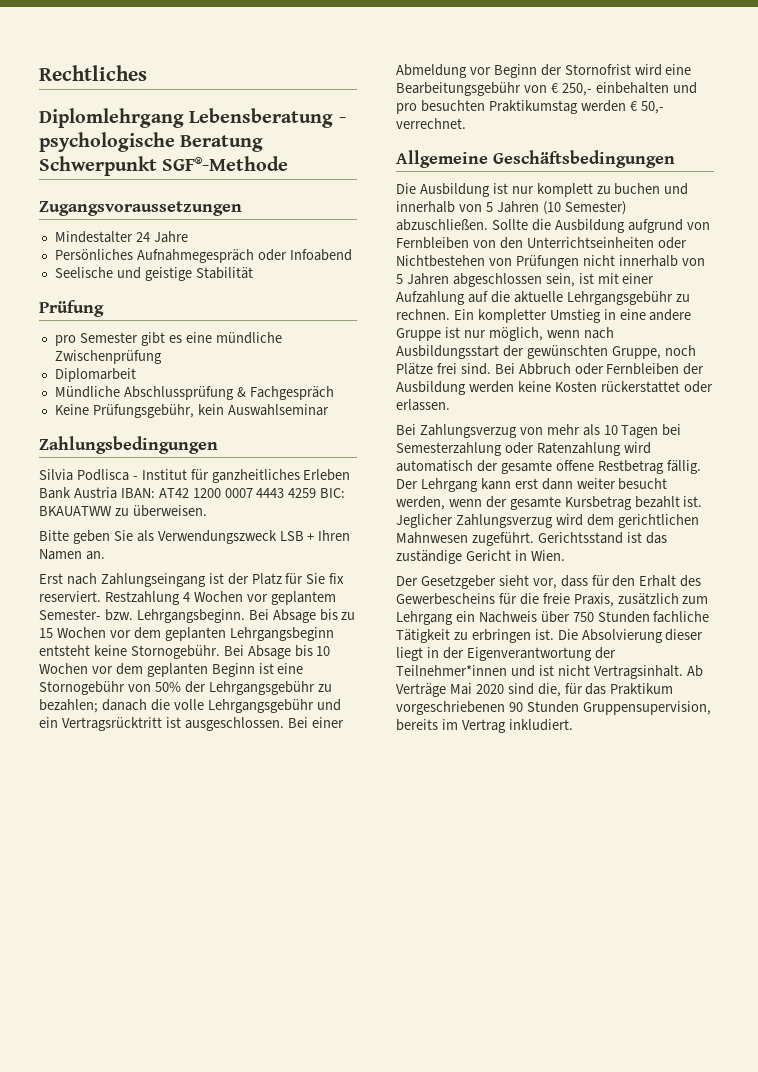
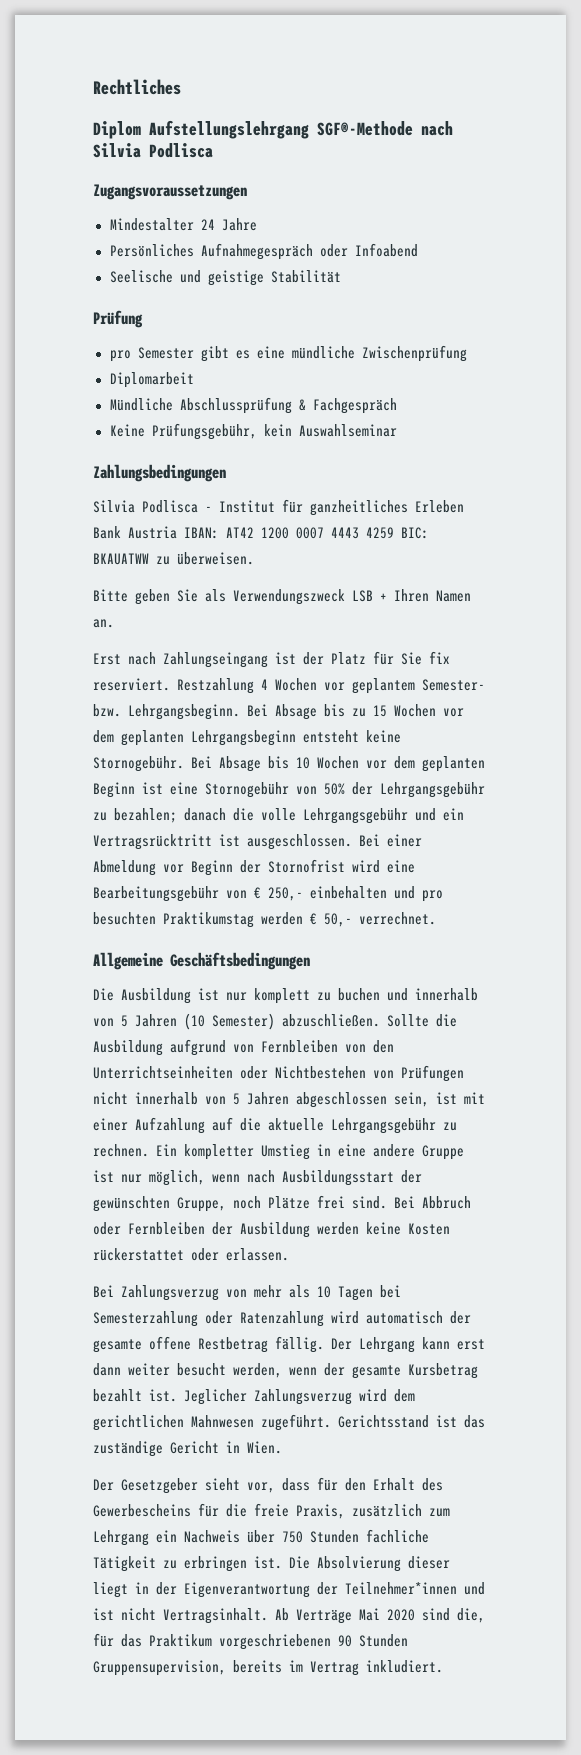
- Diplomlehrgang Lebensberatung - psychologische Beratung Schwerpunkt SGF®-Methode
+ Diplom Aufstellungslehrgang SGF®-Methode nach Silvia Podlisca

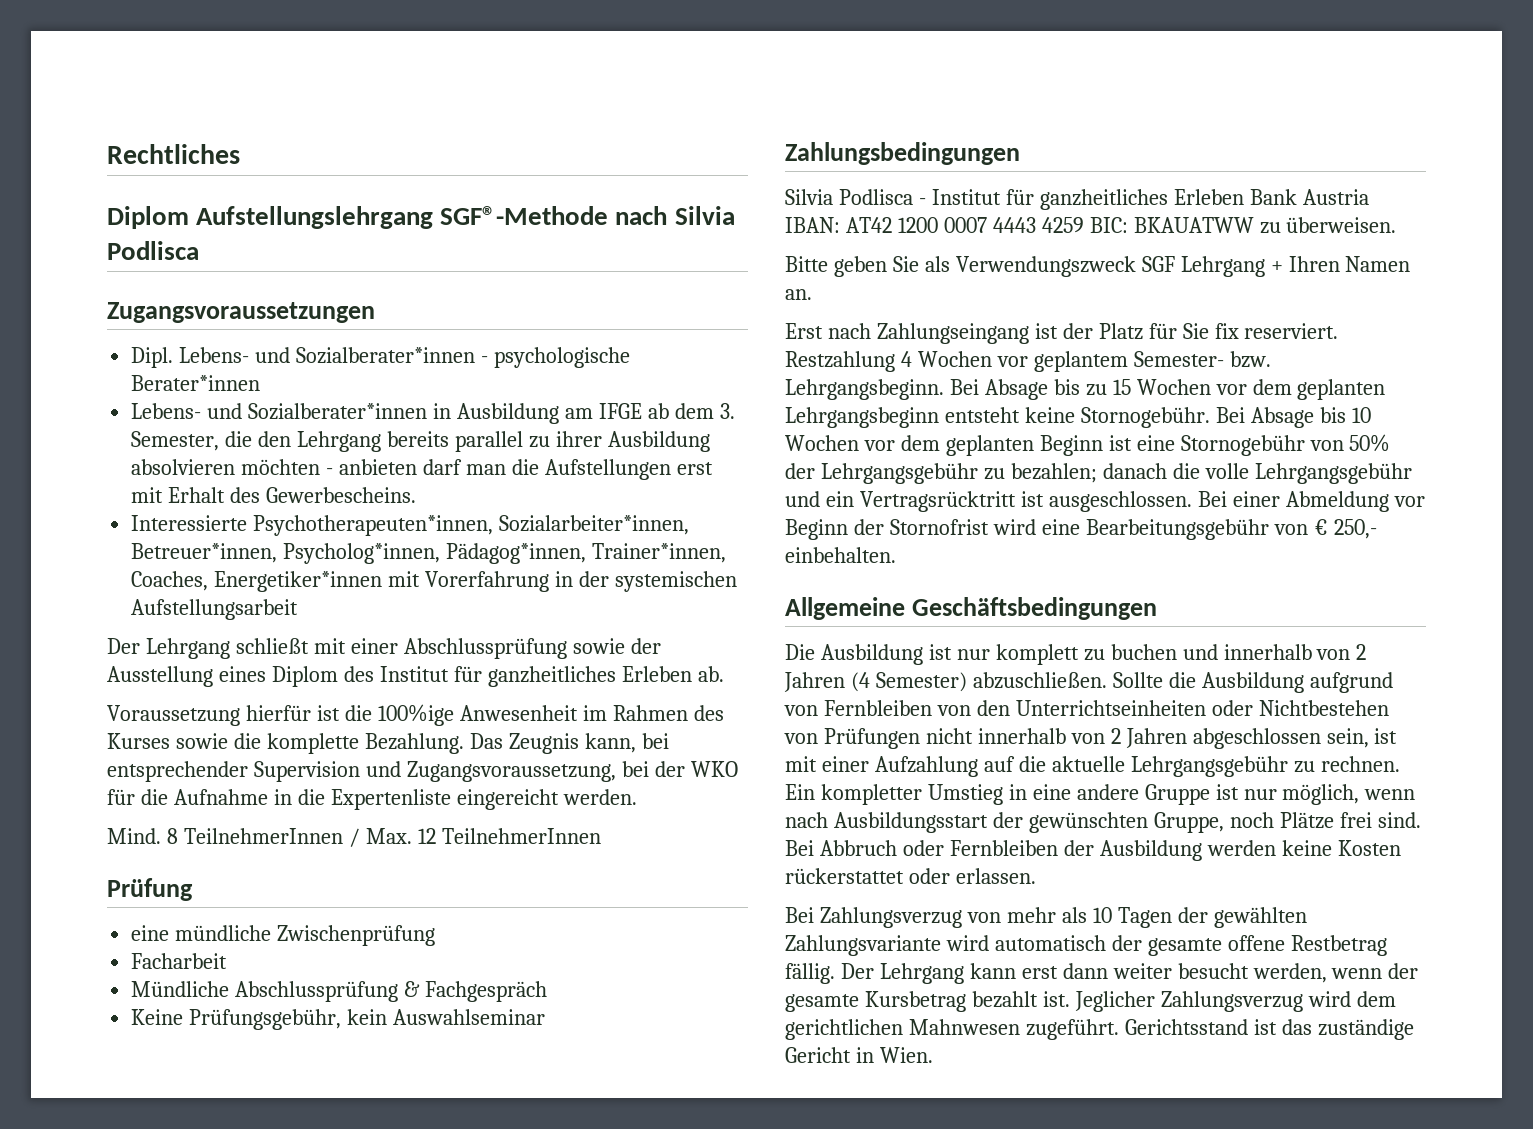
- Mindestalter 24 Jahre
- Persönliches Aufnahmegespräch oder Infoabend
- Seelische und geistige Stabilität
+ Dipl. Lebens- und Sozialberater*innen - psychologische Berater*innen
+ Lebens- und Sozialberater*innen in Ausbildung am IFGE ab dem 3. Semester, die den Lehrgang bereits parallel zu ihrer Ausbildung absolvieren möchten - anbieten darf man die Aufstellungen erst mit Erhalt des Gewerbescheins.
+ Interessierte Psychotherapeuten*innen, Sozialarbeiter*innen, Betreuer*innen, Psycholog*innen, Pädagog*innen, Trainer*innen, Coaches, Energetiker*innen mit Vorerfahrung in der systemischen Aufstellungsarbeit
+ Der Lehrgang schließt mit einer Abschlussprüfung sowie der Ausstellung eines Diplom des Institut für ganzheitliches Erleben ab.
+ Voraussetzung hierfür ist die 100%ige Anwesenheit im Rahmen des Kurses sowie die komplette Bezahlung. Das Zeugnis kann, bei entsprechender Supervision und Zugangsvoraussetzung, bei der WKO für die Aufnahme in die Expertenliste eingereicht werden.
+ Mind. 8 TeilnehmerInnen / Max. 12 TeilnehmerInnen
  Prüfung
- pro Semester gibt es eine mündliche Zwischenprüfung
+ eine mündliche Zwischenprüfung
- Diplomarbeit
+ Facharbeit
- Bitte geben Sie als Verwendungszweck LSB + Ihren Namen an.
+ Bitte geben Sie als Verwendungszweck SGF Lehrgang + Ihren Namen an.
- Bei einer Abmeldung vor Beginn der Stornofrist wird eine Bearbeitungsgebühr von € 250,- einbehalten und pro besuchten Praktikumstag werden € 50,- verrechnet.
+ Bei einer Abmeldung vor Beginn der Stornofrist wird eine Bearbeitungsgebühr von € 250,- einbehalten.
- Die Ausbildung ist nur komplett zu buchen und innerhalb von 5 Jahren (10 Semester) abzuschließen.
+ Die Ausbildung ist nur komplett zu buchen und innerhalb von 2 Jahren (4 Semester) abzuschließen.
- Sollte die Ausbildung aufgrund von Fernbleiben von den Unterrichtseinheiten oder Nichtbestehen von Prüfungen nicht innerhalb von 5 Jahren abgeschlossen sein, ist mit einer Aufzahlung auf die aktuelle Lehrgangsgebühr zu rechnen.
+ Sollte die Ausbildung aufgrund von Fernbleiben von den Unterrichtseinheiten oder Nichtbestehen von Prüfungen nicht innerhalb von 2 Jahren abgeschlossen sein, ist mit einer Aufzahlung auf die aktuelle Lehrgangsgebühr zu rechnen.
- Bei Zahlungsverzug von mehr als 10 Tagen bei Semesterzahlung oder Ratenzahlung wird automatisch der gesamte offene Restbetrag fällig.
+ Bei Zahlungsverzug von mehr als 10 Tagen der gewählten Zahlungsvariante wird automatisch der gesamte offene Restbetrag fällig.
- Der Gesetzgeber sieht vor, dass für den Erhalt des Gewerbescheins für die freie Praxis, zusätzlich zum Lehrgang ein Nachweis über 750 Stunden fachliche Tätigkeit zu erbringen ist. Die Absolvierung dieser liegt in der Eigenverantwortung der Teilnehmer*innen und ist nicht Vertragsinhalt. Ab Verträge Mai 2020 sind die, für das Praktikum vorgeschriebenen 90 Stunden Gruppensupervision, bereits im Vertrag inkludiert.

